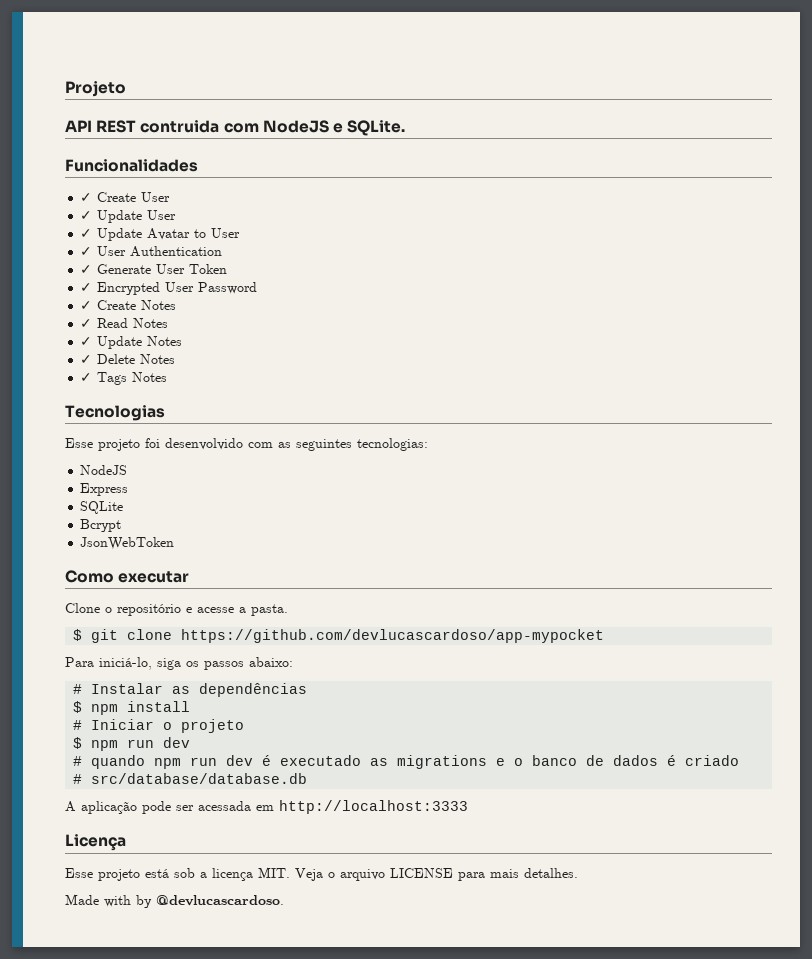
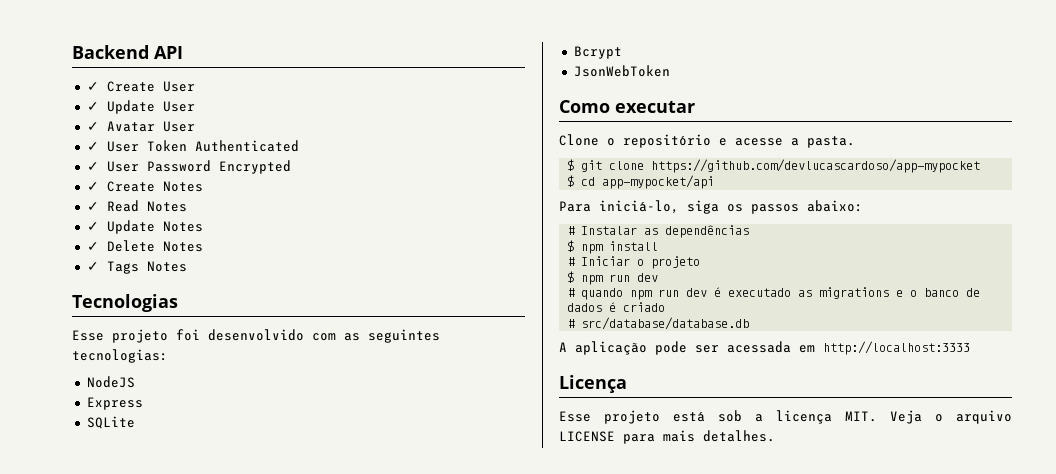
- Projeto
- API REST contruida com NodeJS e SQLite.
- Funcionalidades
+ Backend API
- ✓ Update Avatar to User
+ ✓ Avatar User
- ✓ User Authentication
- ✓ Generate User Token
- ✓ Encrypted User Password
+ ✓ User Token Authenticated
+ ✓ User Password Encrypted
+ $ cd app-mypocket/api
- Made with by @devlucascardoso.

